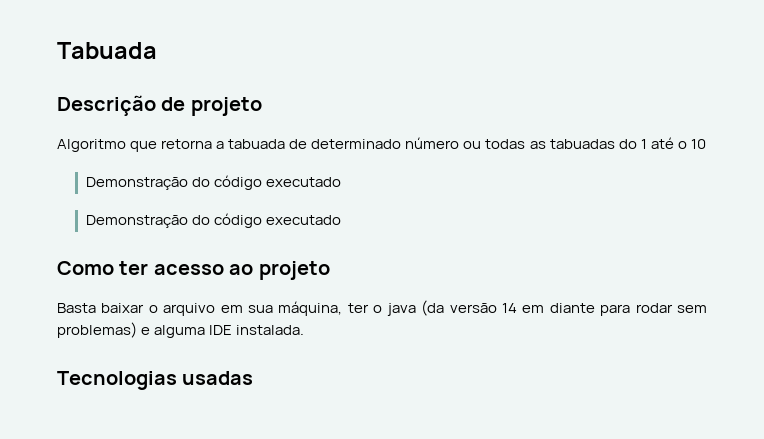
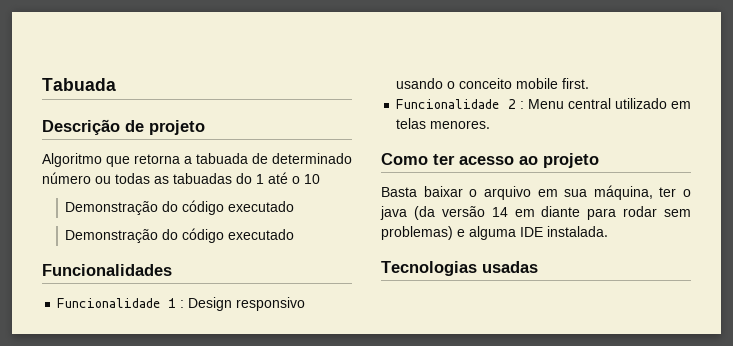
+ Funcionalidades
+ Funcionalidade 1 : Design responsivo usando o conceito mobile first.
+ Funcionalidade 2 : Menu central utilizado em telas menores.

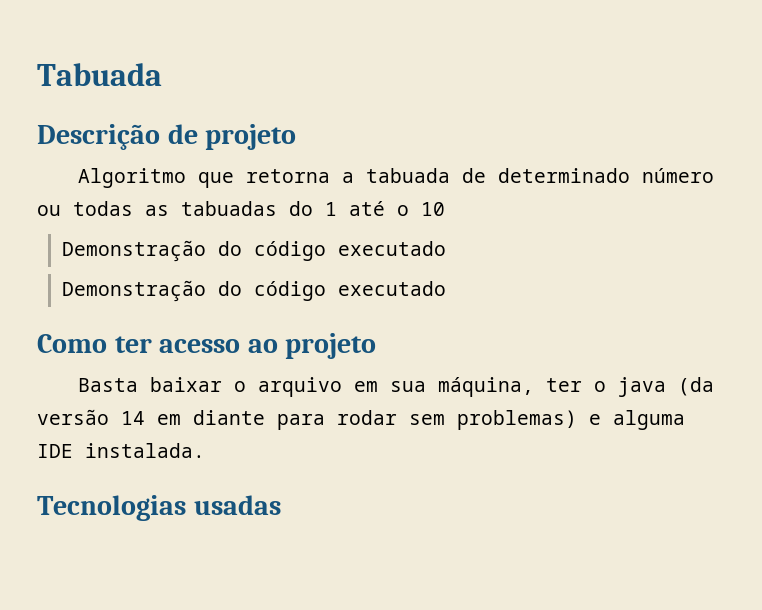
- Funcionalidades
- Funcionalidade 1 : Design responsivo usando o conceito mobile first.
- Funcionalidade 2 : Menu central utilizado em telas menores.

